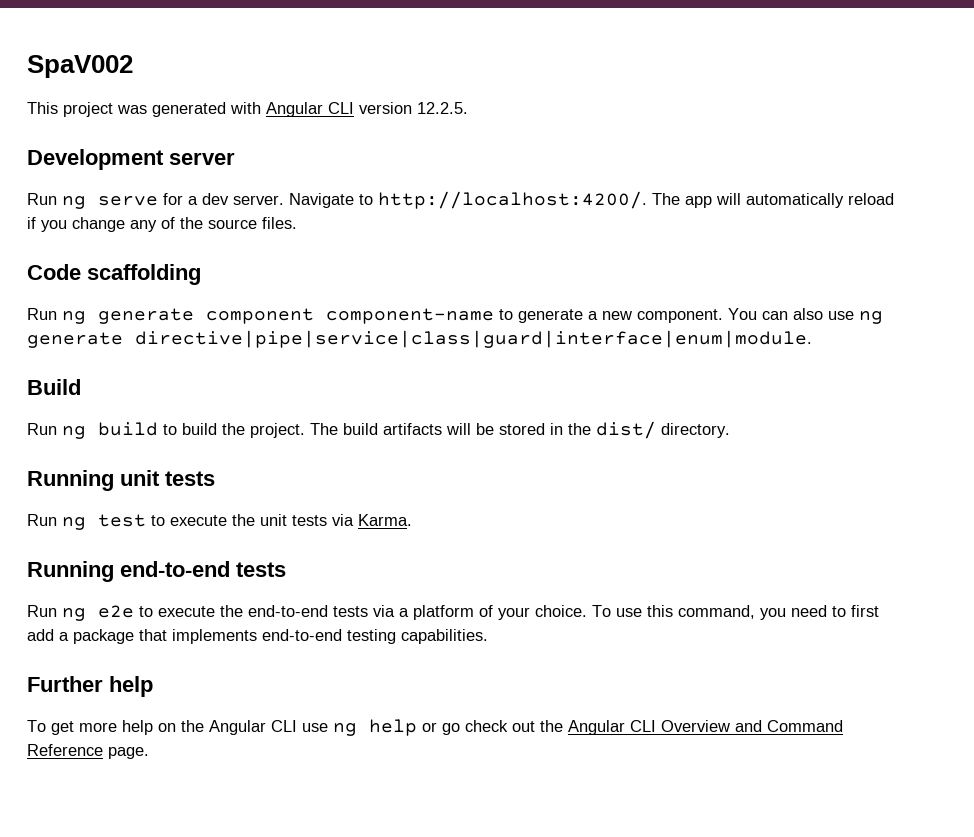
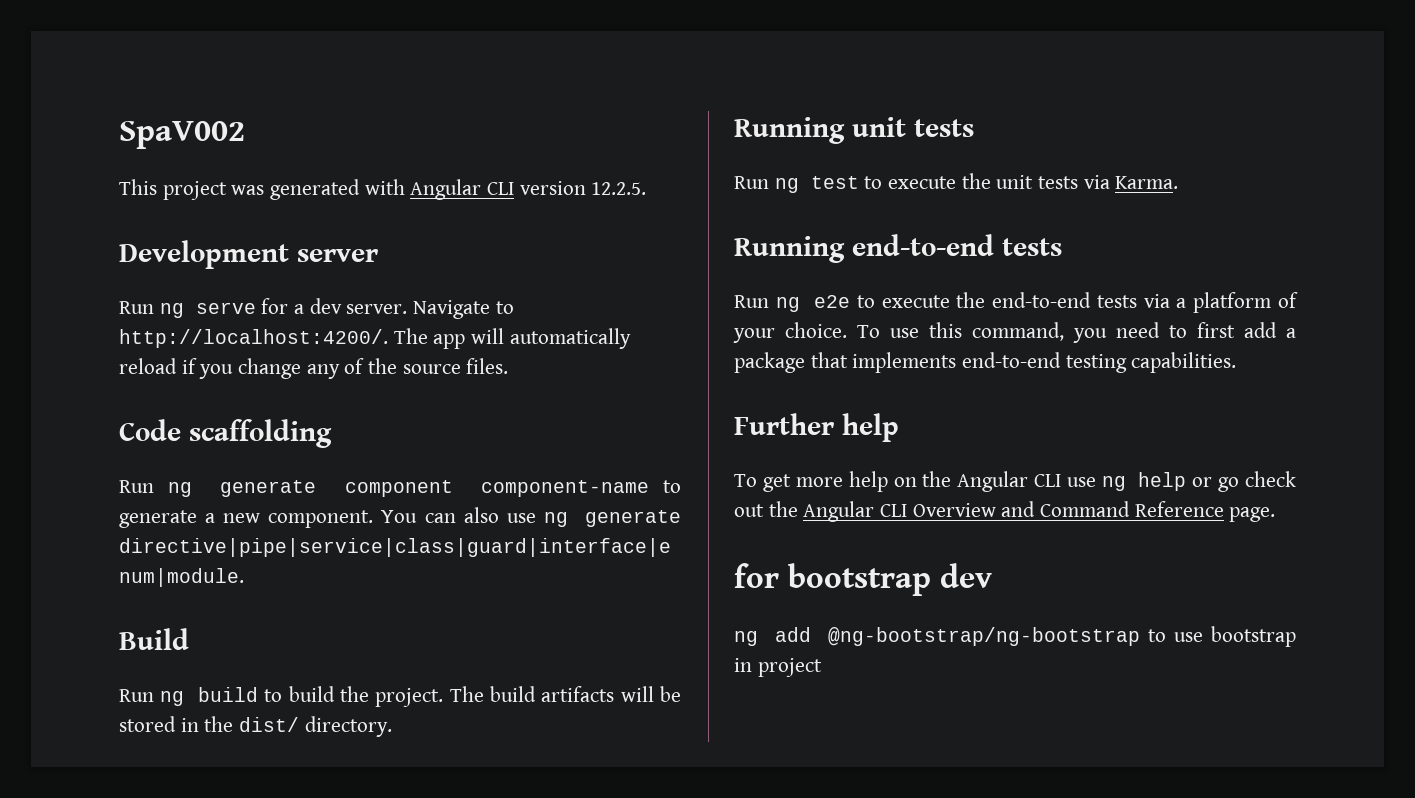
+ for bootstrap dev
+ ng add @ng-bootstrap/ng-bootstrap to use bootstrap in project

